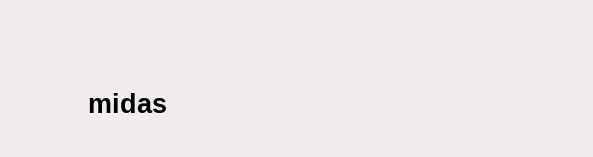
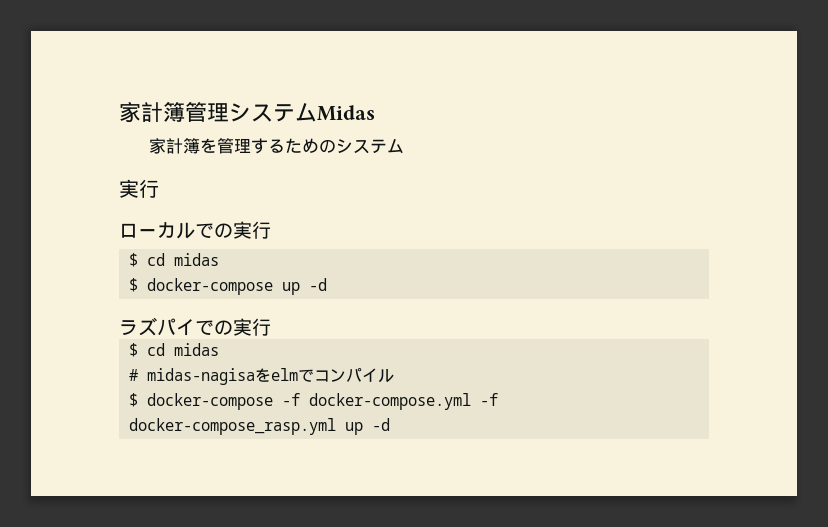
- midas
+ 家計簿管理システムMidas
+ 家計簿を管理するためのシステム
+ 実行
+ ローカルでの実行
+ $ cd midas
+ $ docker-compose up -d
+ ラズパイでの実行
+ $ cd midas
+ # midas-nagisaをelmでコンパイル
+ $ docker-compose -f docker-compose.yml -f docker-compose_rasp.yml up -d

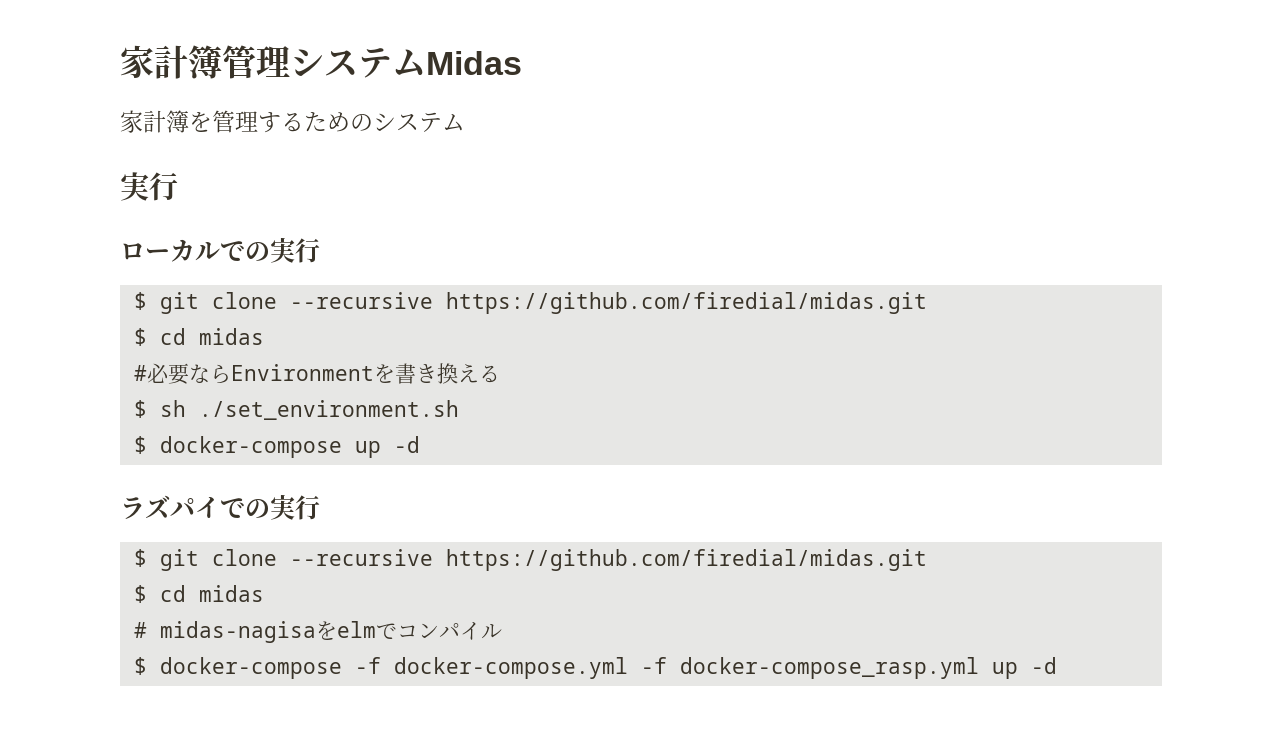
  ローカルでの実行
+ $ git clone --recursive https://github.com/firedial/midas.git
  $ cd midas
+ #必要ならEnvironmentを書き換える
+ $ sh ./set_environment.sh
  ラズパイでの実行
+ $ git clone --recursive https://github.com/firedial/midas.git

